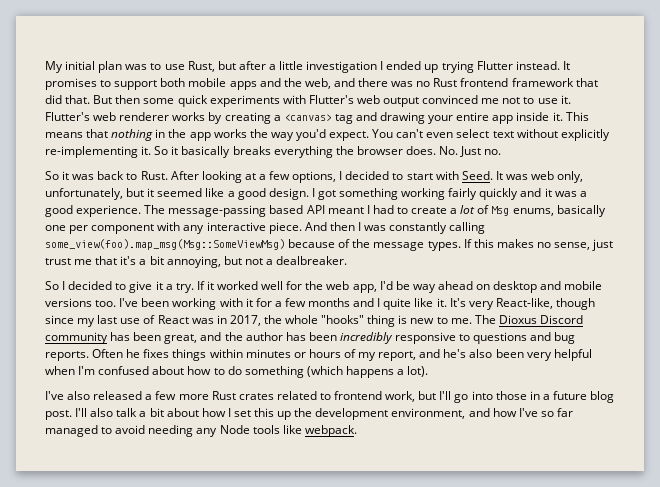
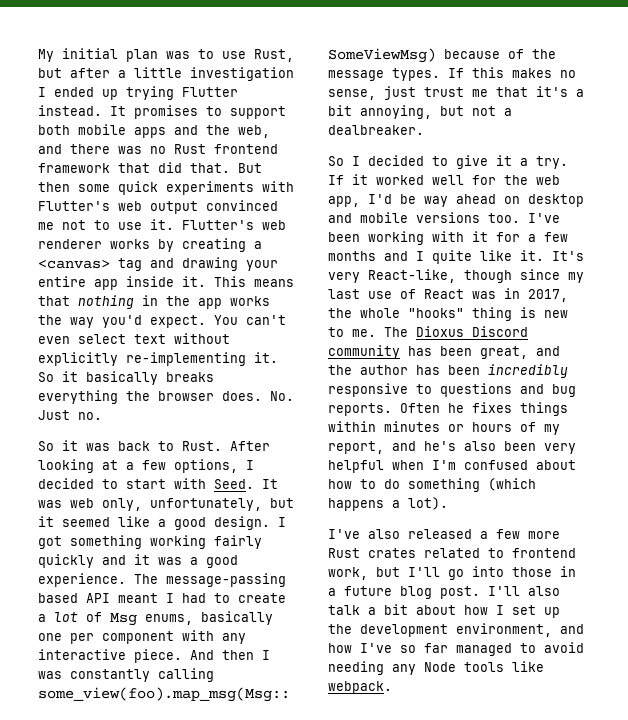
- I'll also talk a bit about how I set this up the development environment, and how I've so far managed to avoid needing any Node tools like webpack.
+ I'll also talk a bit about how I set up the development environment, and how I've so far managed to avoid needing any Node tools like webpack.

